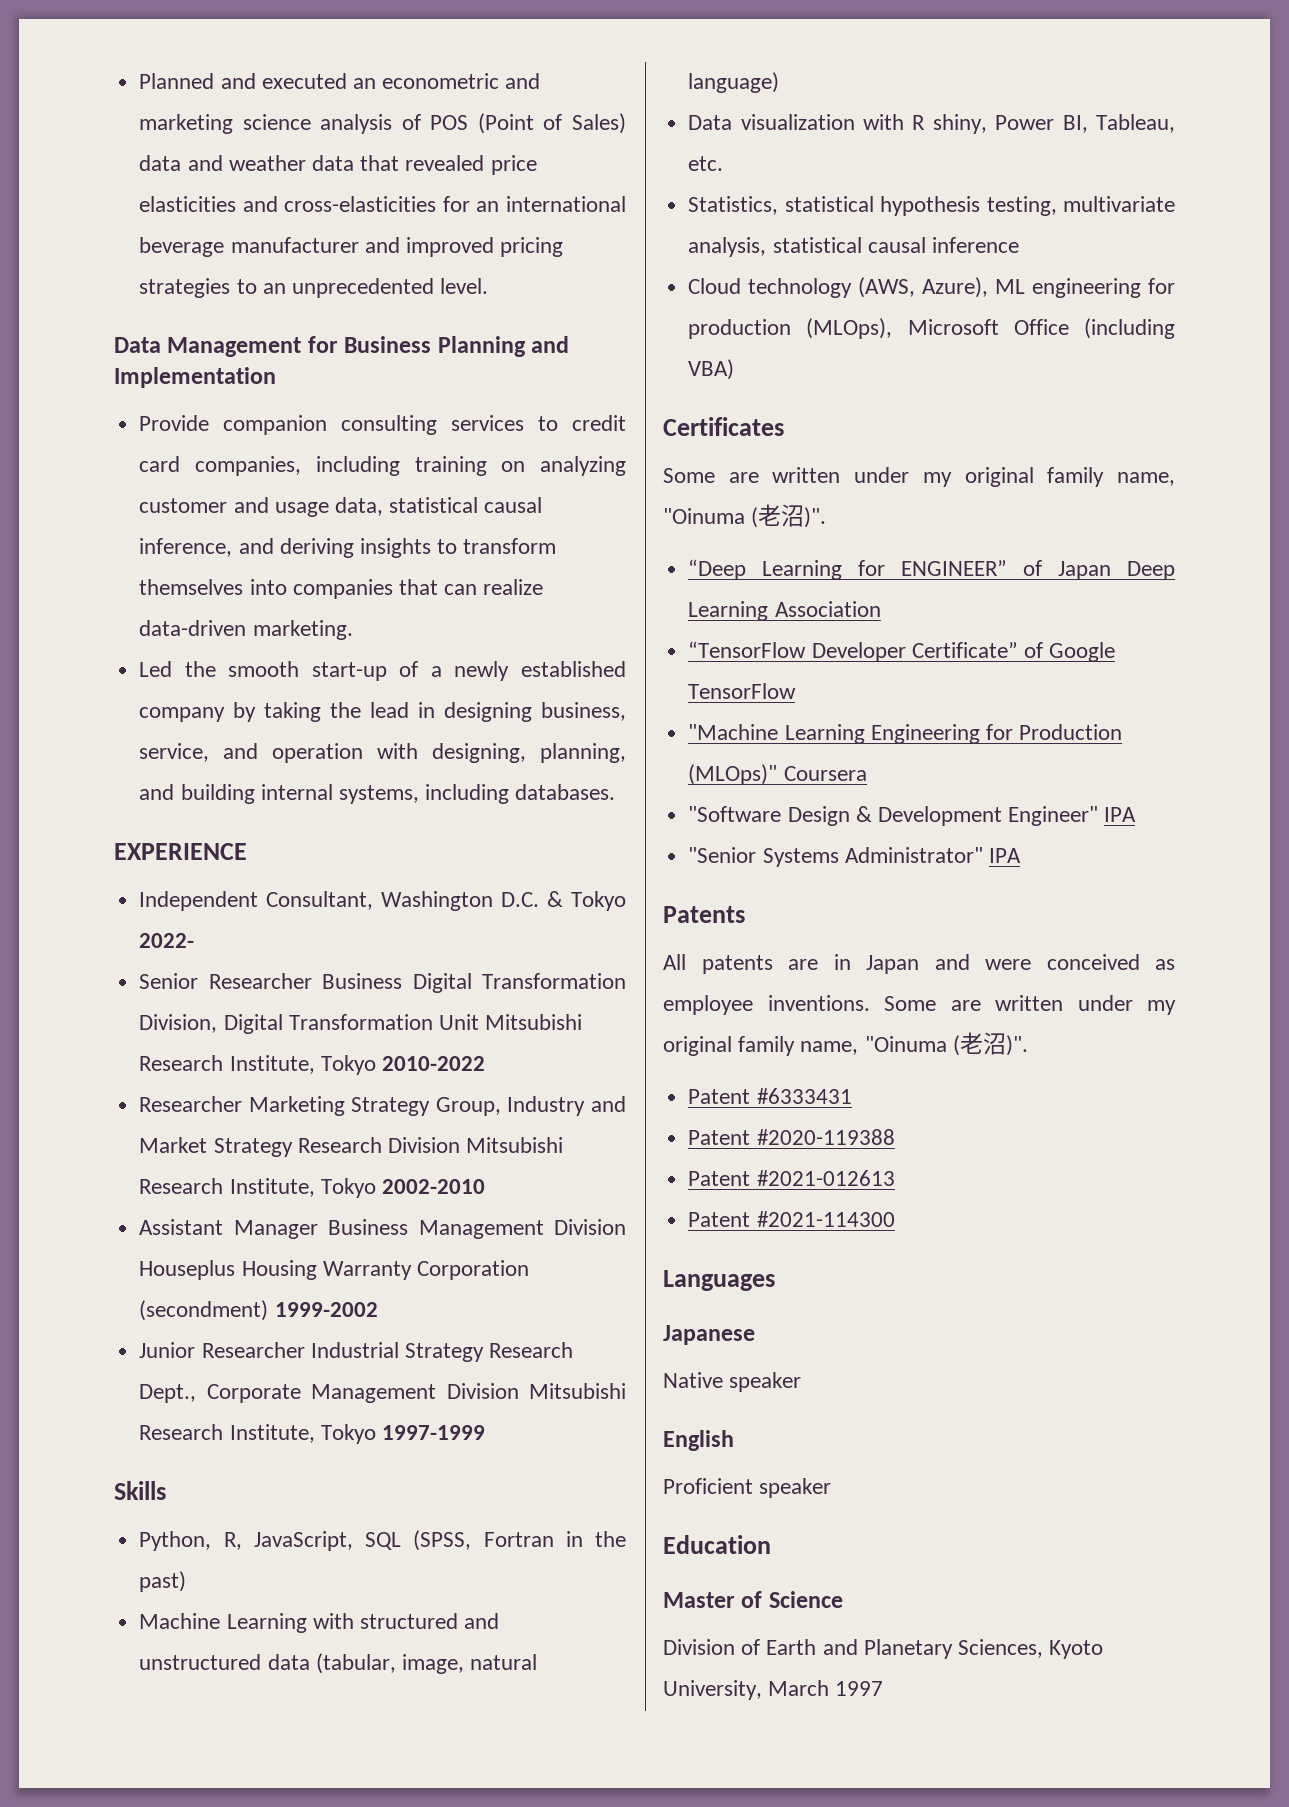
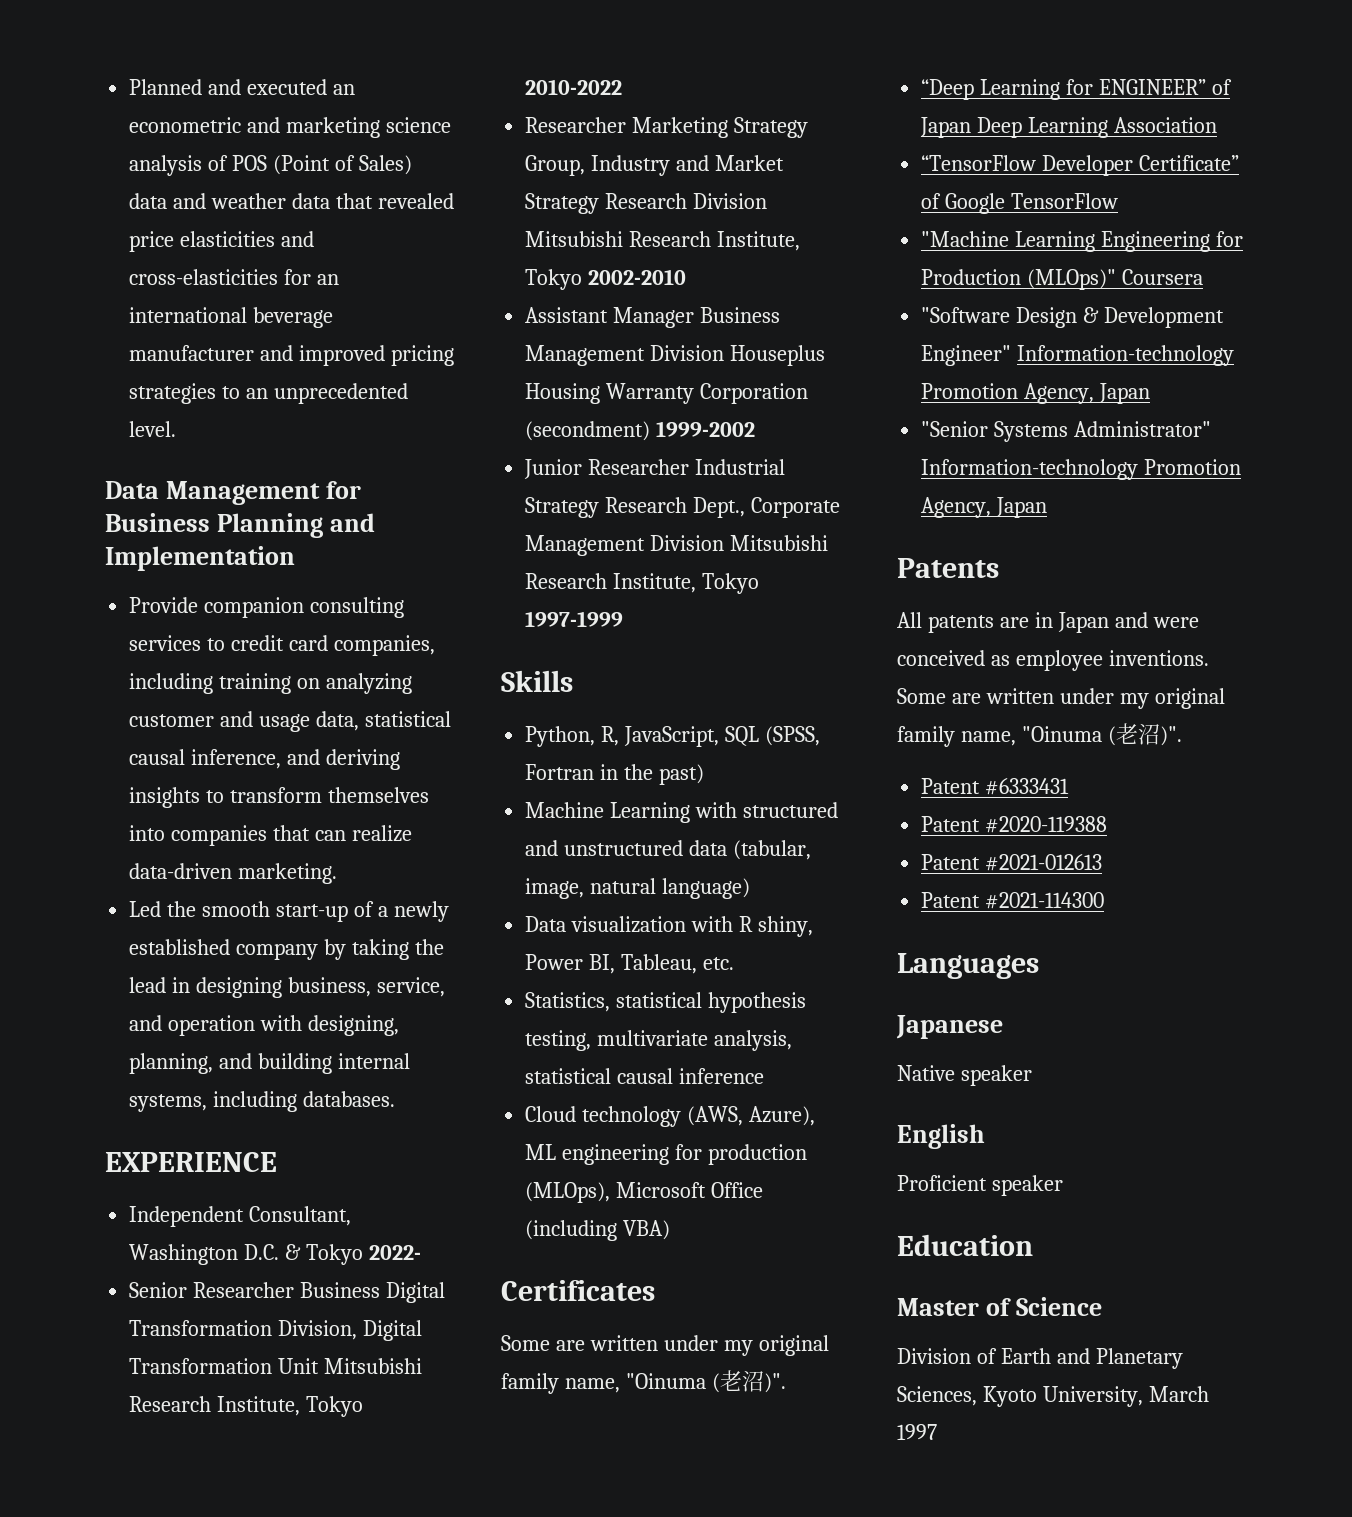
- "Software Design & Development Engineer" IPA
+ "Software Design & Development Engineer" Information-technology Promotion Agency, Japan
- "Senior Systems Administrator" IPA
+ "Senior Systems Administrator" Information-technology Promotion Agency, Japan

